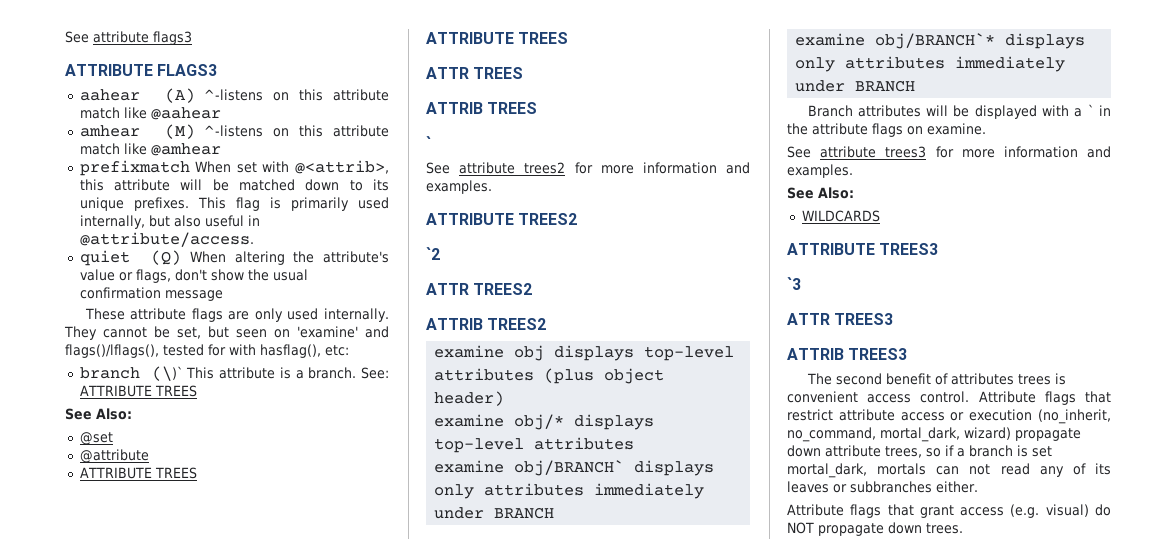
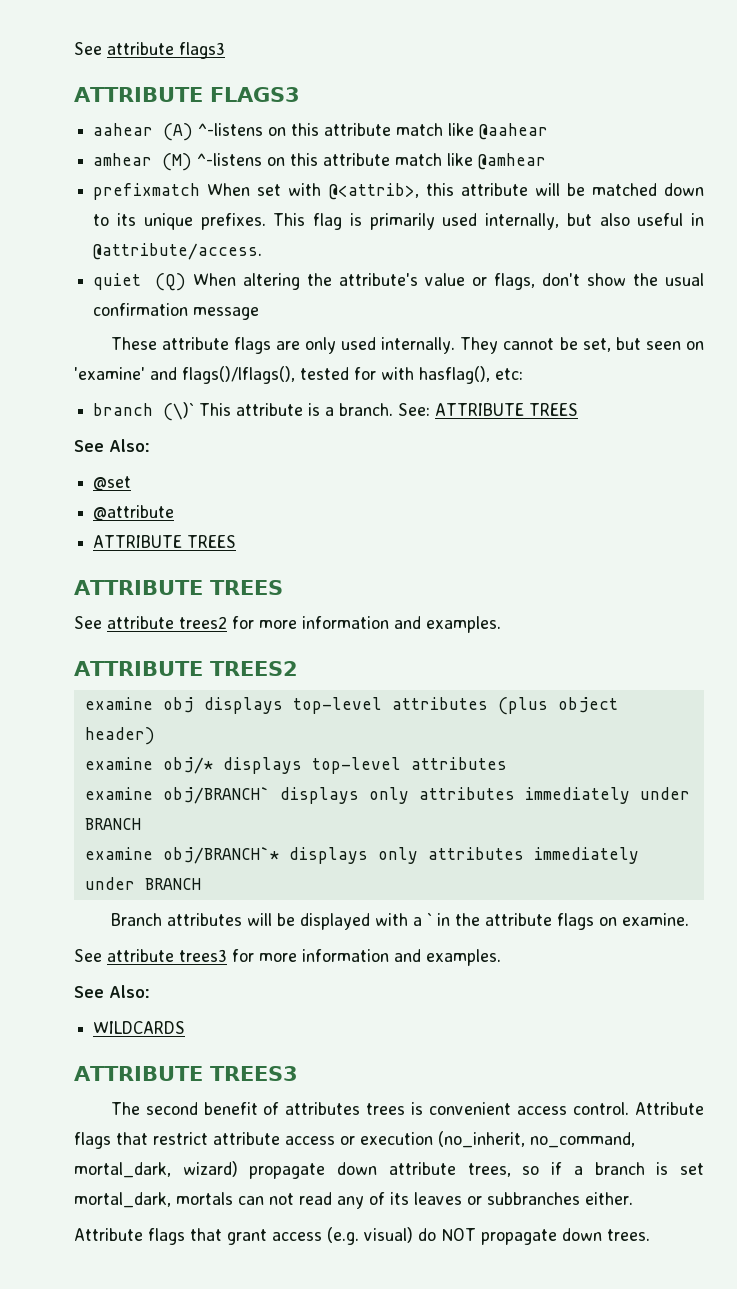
- ATTR TREES
- ATTRIB TREES
- `
- `2
- ATTR TREES2
- ATTRIB TREES2
- `3
- ATTR TREES3
- ATTRIB TREES3

